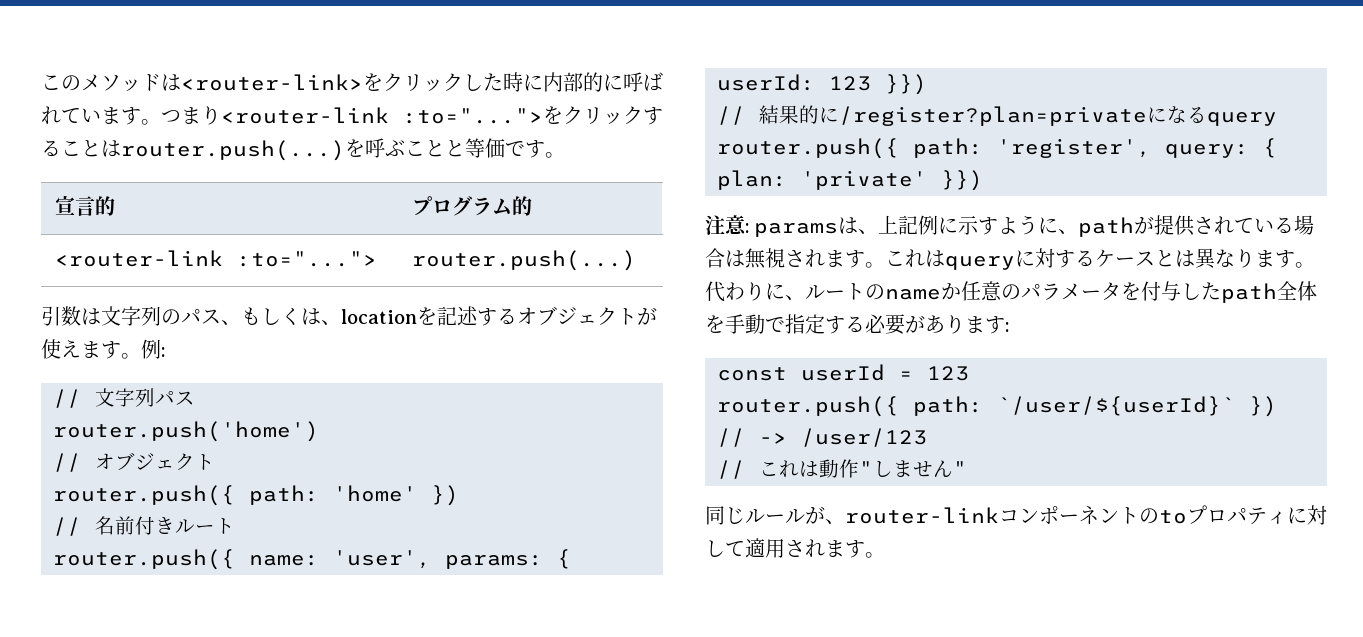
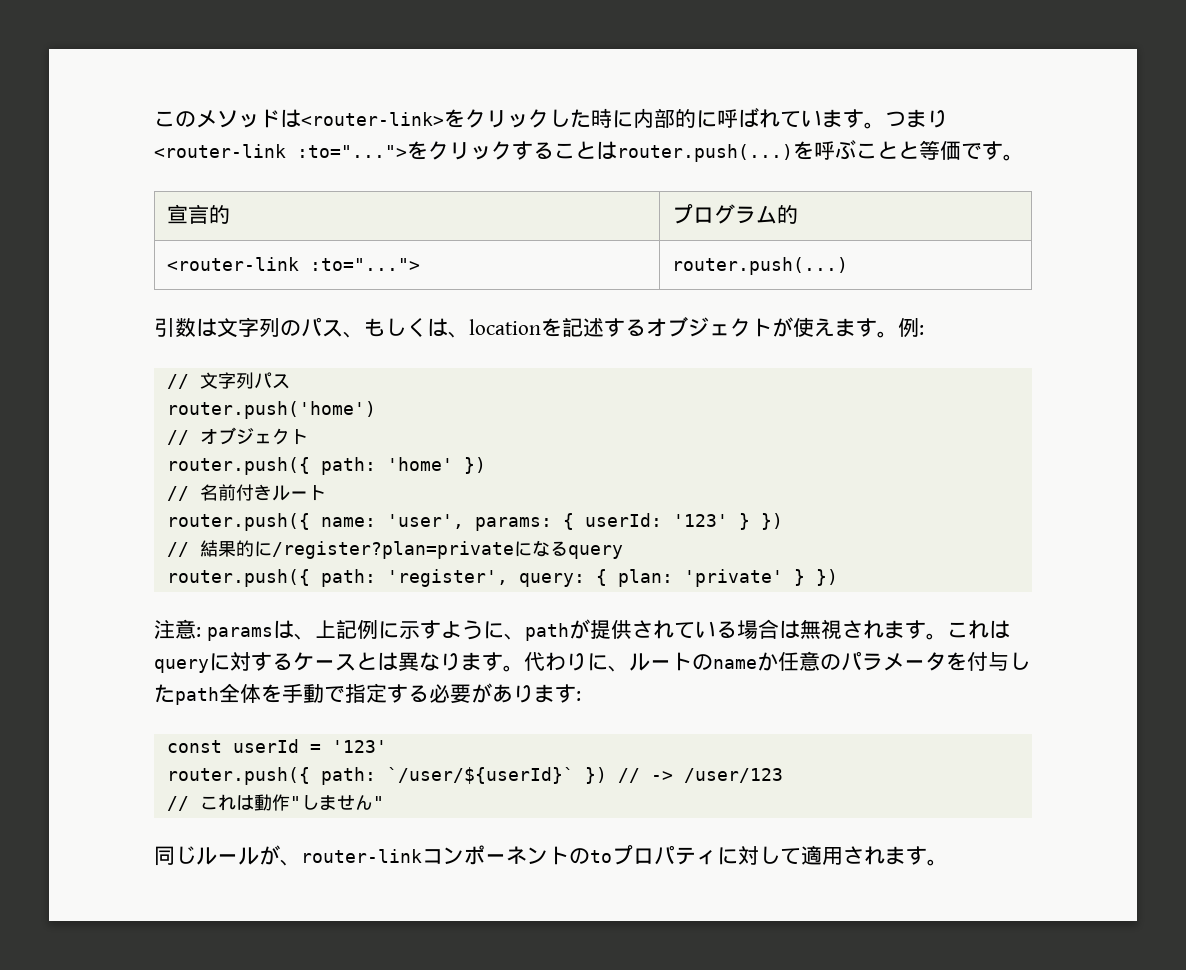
- router.push({ name: 'user', params: { userId: 123 }})
+ router.push({ name: 'user', params: { userId: '123' } })
- router.push({ path: 'register', query: { plan: 'private' }})
+ router.push({ path: 'register', query: { plan: 'private' } })
- const userId = 123
+ const userId = '123'

